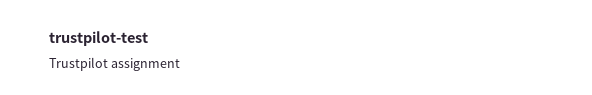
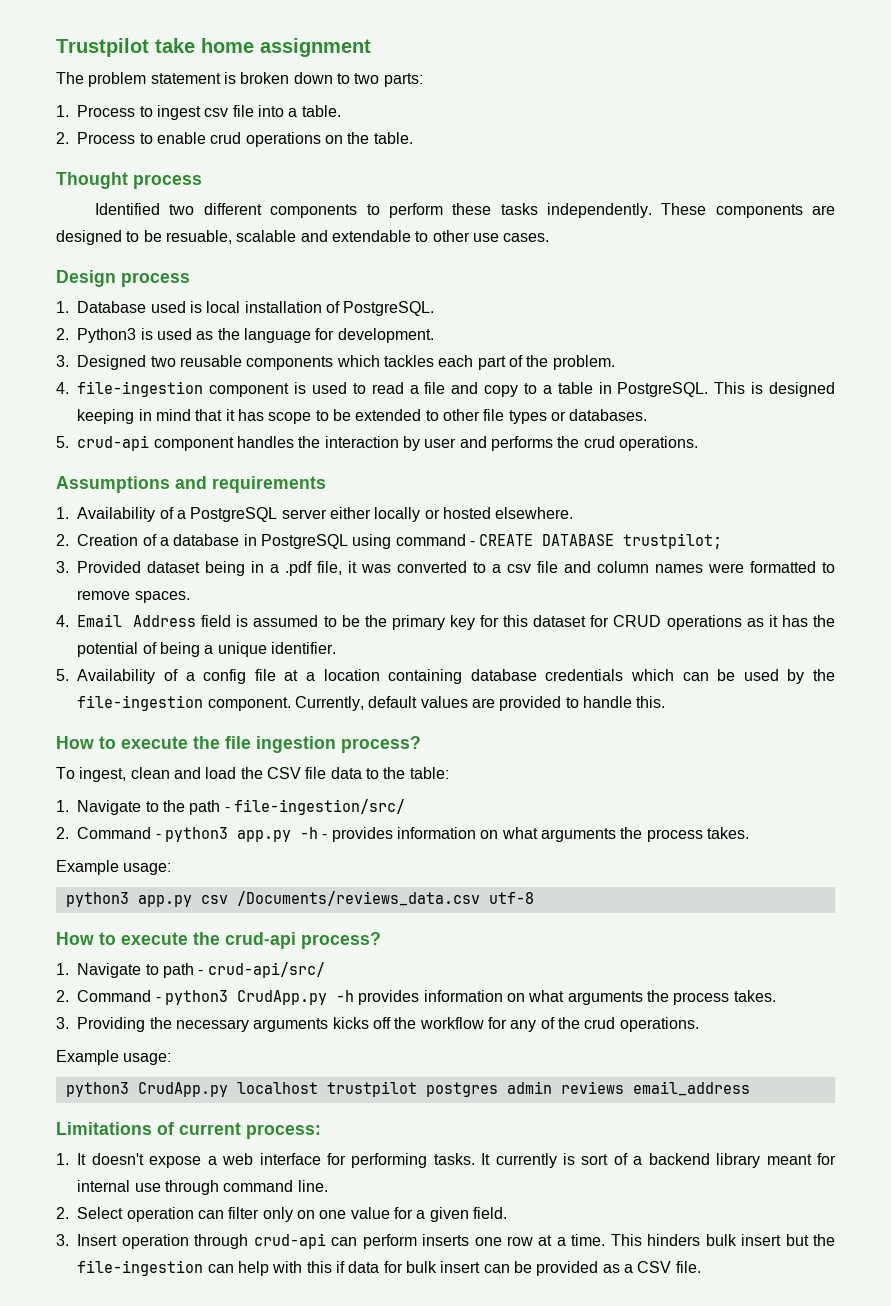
- trustpilot-test
- Trustpilot assignment
+ Trustpilot take home assignment
+ The problem statement is broken down to two parts:
+ 1. Process to ingest csv file into a table.
+ 2. Process to enable crud operations on the table.
+ Thought process
+ Identified two different components to perform these tasks independently. These components are designed to be resuable, scalable and extendable to other use cases.
+ Design process
+ 1. Database used is local installation of PostgreSQL.
+ 2. Python3 is used as the language for development.
+ 3. Designed two reusable components which tackles each part of the problem.
+ 4. file-ingestion component is used to read a file and copy to a table in PostgreSQL. This is designed keeping in mind that it has scope to be extended to other file types or databases.
+ 5. crud-api component handles the interaction by user and performs the crud operations.
+ Assumptions and requirements
+ 1. Availability of a PostgreSQL server either locally or hosted elsewhere.
+ 2. Creation of a database in PostgreSQL using command - CREATE DATABASE trustpilot;
+ 3. Provided dataset being in a .pdf file, it was converted to a csv file and column names were formatted to remove spaces.
+ 4. Email Address field is assumed to be the primary key for this dataset for CRUD operations as it has the potential of being a unique identifier.
+ 5. Availability of a config file at a location containing database credentials which can be used by the file-ingestion component. Currently, default values are provided to handle this.
+ How to execute the file ingestion process?
+ To ingest, clean and load the CSV file data to the table:
+ 1. Navigate to the path - file-ingestion/src/
+ 2. Command - python3 app.py -h - provides information on what arguments the process takes.
+ Example usage:
+ python3 app.py csv /Documents/reviews_data.csv utf-8
+ How to execute the crud-api process?
+ 1. Navigate to path - crud-api/src/
+ 2. Command - python3 CrudApp.py -h provides information on what arguments the process takes.
+ 3. Providing the necessary arguments kicks off the workflow for any of the crud operations.
+ Example usage:
+ python3 CrudApp.py localhost trustpilot postgres admin reviews email_address
+ Limitations of current process:
+ 1. It doesn't expose a web interface for performing tasks. It currently is sort of a backend library meant for internal use through command line.
+ 2. Select operation can filter only on one value for a given field.
+ 3. Insert operation through crud-api can perform inserts one row at a time. This hinders bulk insert but the file-ingestion can help with this if data for bulk insert can be provided as a CSV file.

